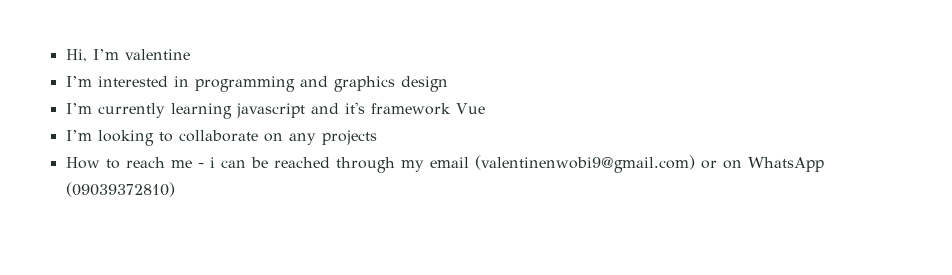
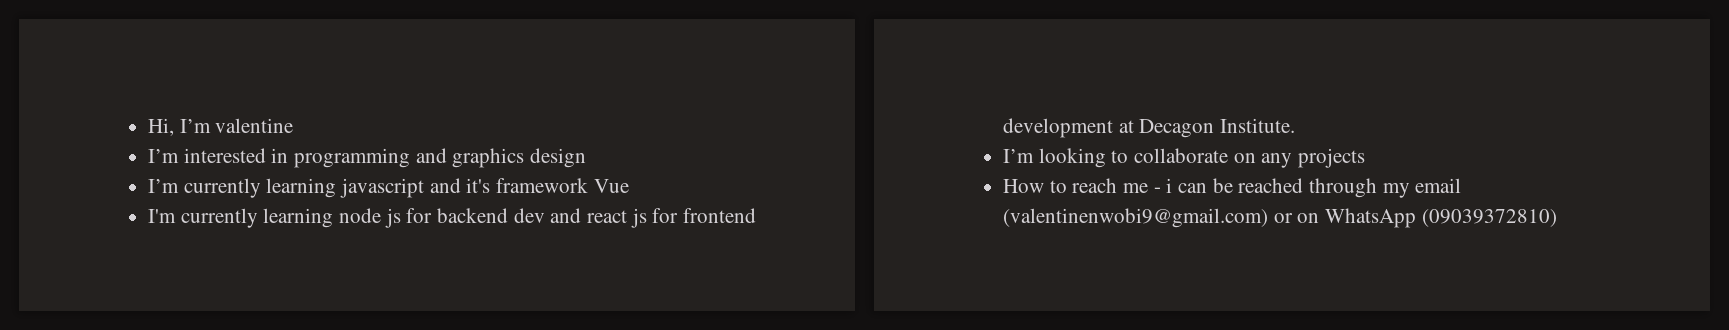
+ I'm currently learning node js for backend dev and react js for frontend development at Decagon Institute.

